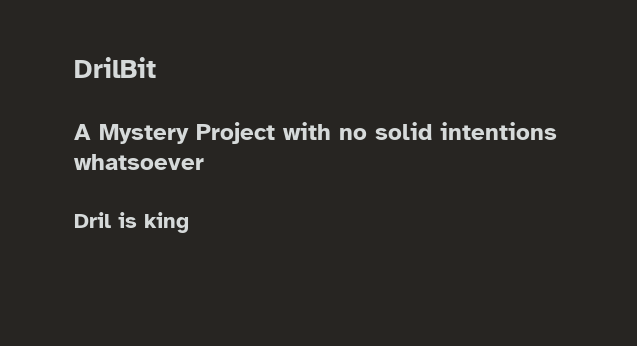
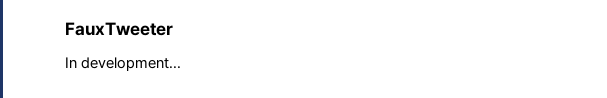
- DrilBit
- A Mystery Project with no solid intentions whatsoever
- Dril is king
+ FauxTweeter
+ In development...

